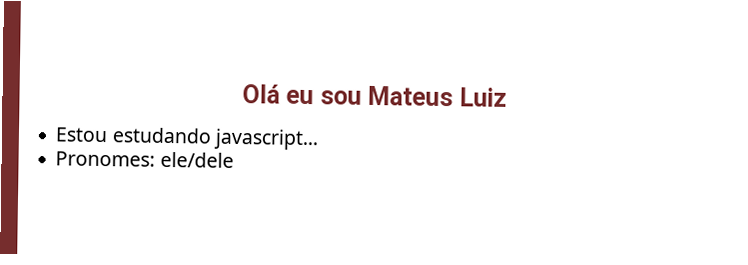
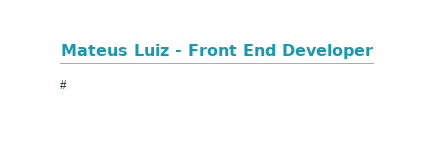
- Olá eu sou Mateus Luiz
- Estou estudando javascript...
- Pronomes: ele/dele
+ Mateus Luiz - Front End Developer
+ #

